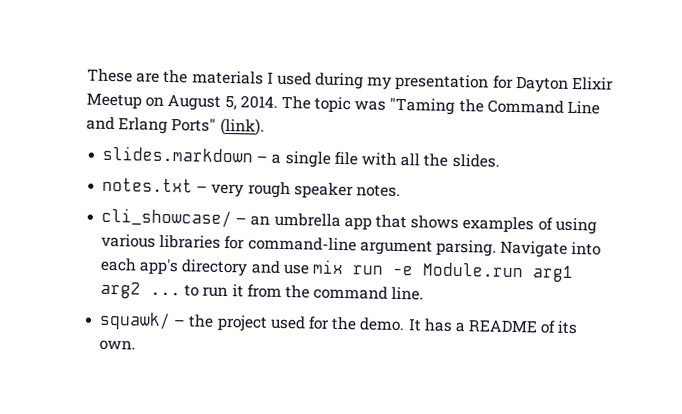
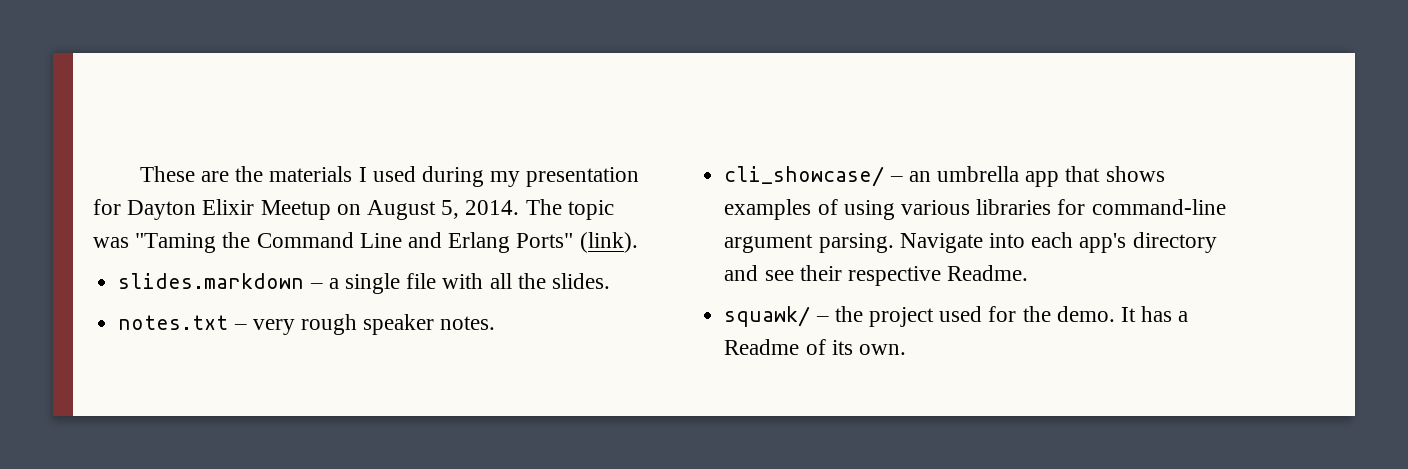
- Navigate into each app's directory and use mix run -e Module.run arg1 arg2 ... to run it from the command line.
+ Navigate into each app's directory and see their respective Readme.
- It has a README of its own.
+ It has a Readme of its own.

